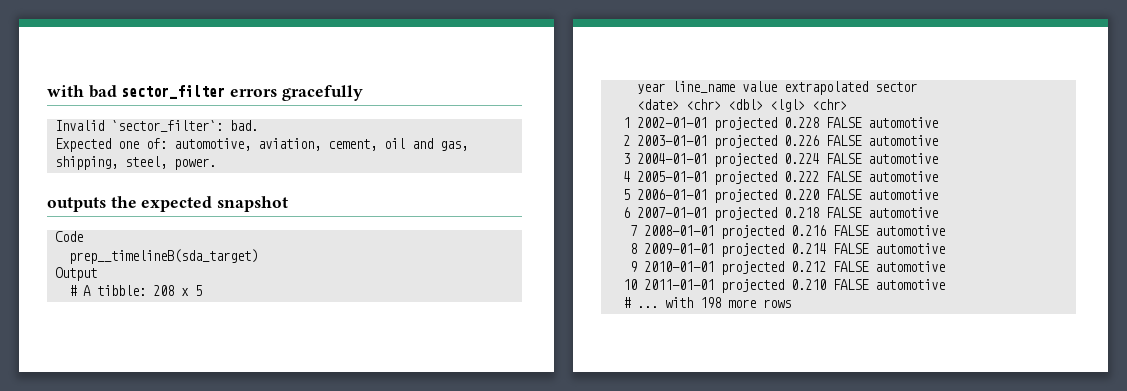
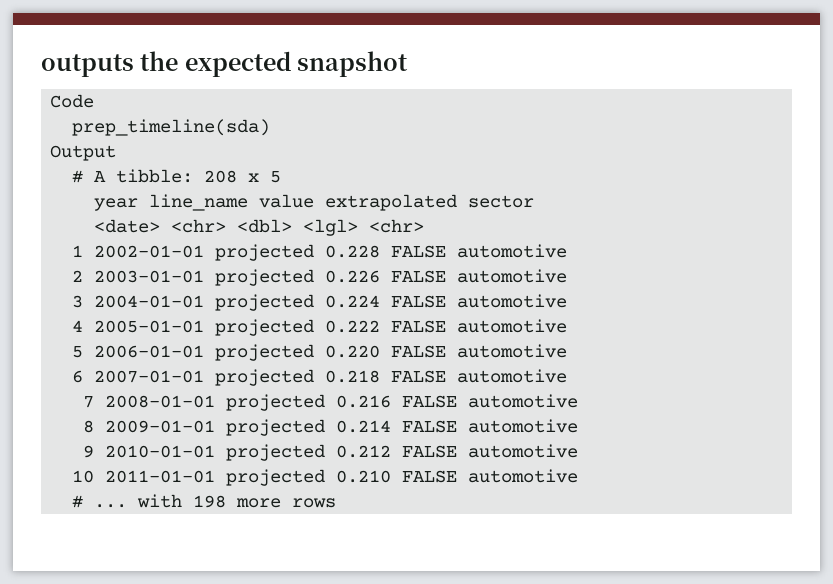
- with bad sector_filter errors gracefully
- Invalid `sector_filter`: bad.
- Expected one of: automotive, aviation, cement, oil and gas, shipping, steel, power.
- prep__timelineB(sda_target)
+ prep_timeline(sda)

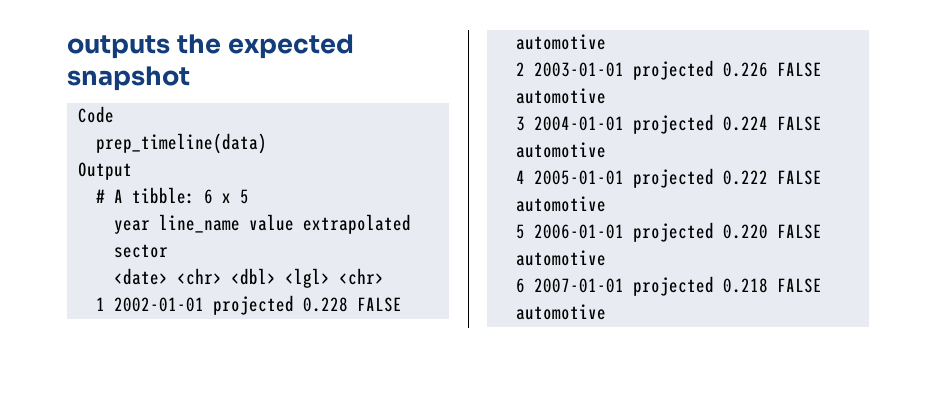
- prep_timeline(sda)
+ prep_timeline(data)
- # A tibble: 208 x 5
+ # A tibble: 6 x 5
- 7 2008-01-01 projected 0.216 FALSE automotive
- 8 2009-01-01 projected 0.214 FALSE automotive
- 9 2010-01-01 projected 0.212 FALSE automotive
- 10 2011-01-01 projected 0.210 FALSE automotive
- # ... with 198 more rows

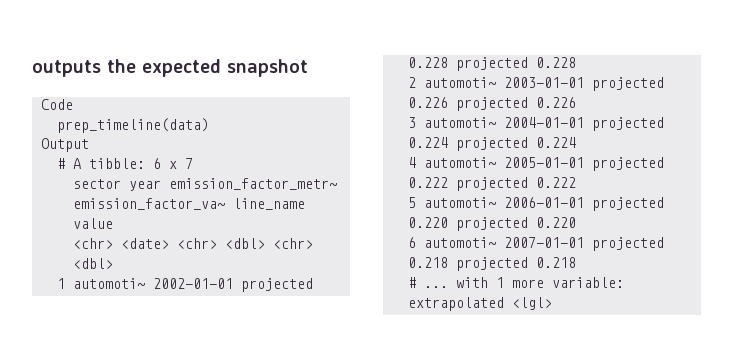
- # A tibble: 6 x 5
- year line_name value extrapolated sector
- <date> <chr> <dbl> <lgl> <chr>
- 1 2002-01-01 projected 0.228 FALSE automotive
+ # A tibble: 6 x 7
+ sector year emission_factor_metr~ emission_factor_va~ line_name value
+ <chr> <date> <chr> <dbl> <chr> <dbl>
+ 1 automoti~ 2002-01-01 projected 0.228 projected 0.228
- 2 2003-01-01 projected 0.226 FALSE automotive
+ 2 automoti~ 2003-01-01 projected 0.226 projected 0.226
- 3 2004-01-01 projected 0.224 FALSE automotive
+ 3 automoti~ 2004-01-01 projected 0.224 projected 0.224
- 4 2005-01-01 projected 0.222 FALSE automotive
- 5 2006-01-01 projected 0.220 FALSE automotive
- 6 2007-01-01 projected 0.218 FALSE automotive
+ 4 automoti~ 2005-01-01 projected 0.222 projected 0.222
+ 5 automoti~ 2006-01-01 projected 0.220 projected 0.220
+ 6 automoti~ 2007-01-01 projected 0.218 projected 0.218
+ # ... with 1 more variable: extrapolated <lgl>

